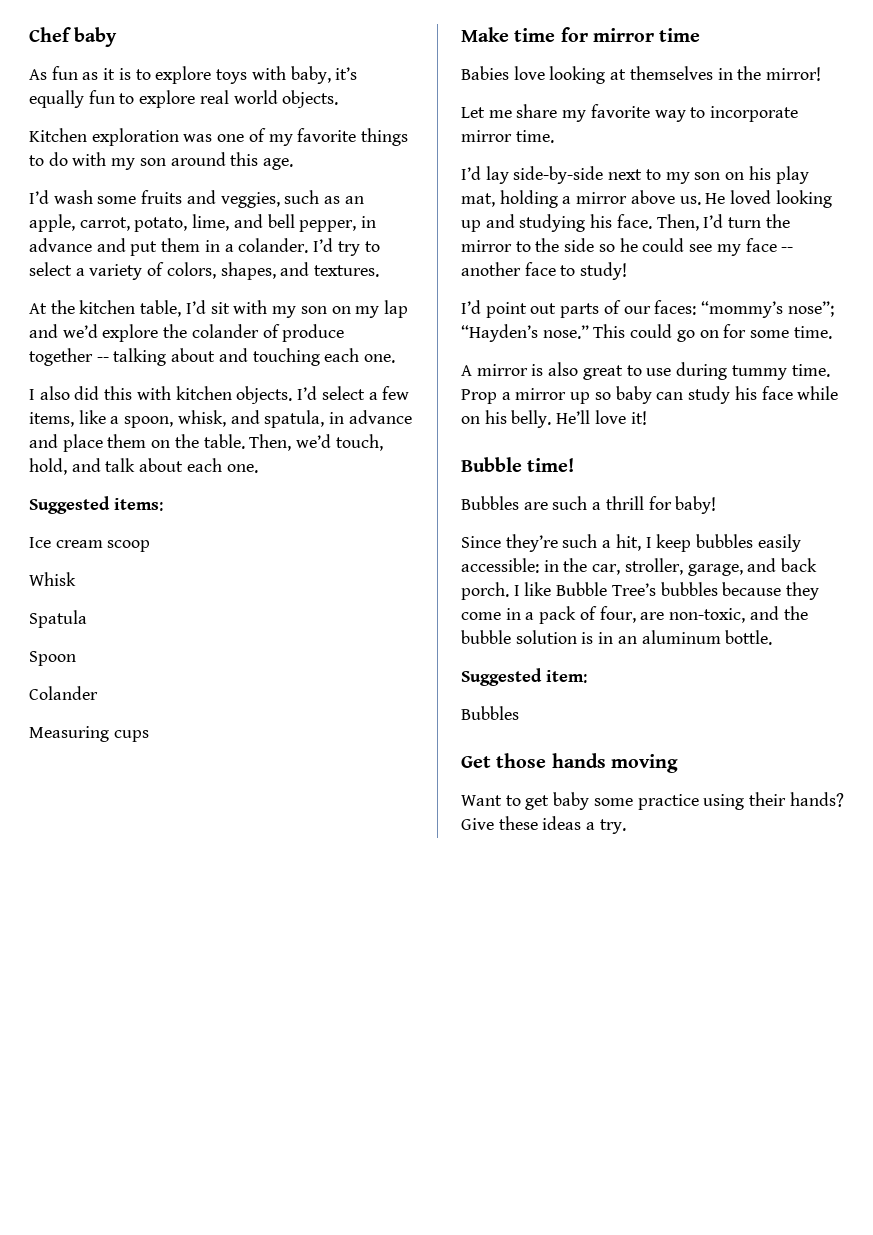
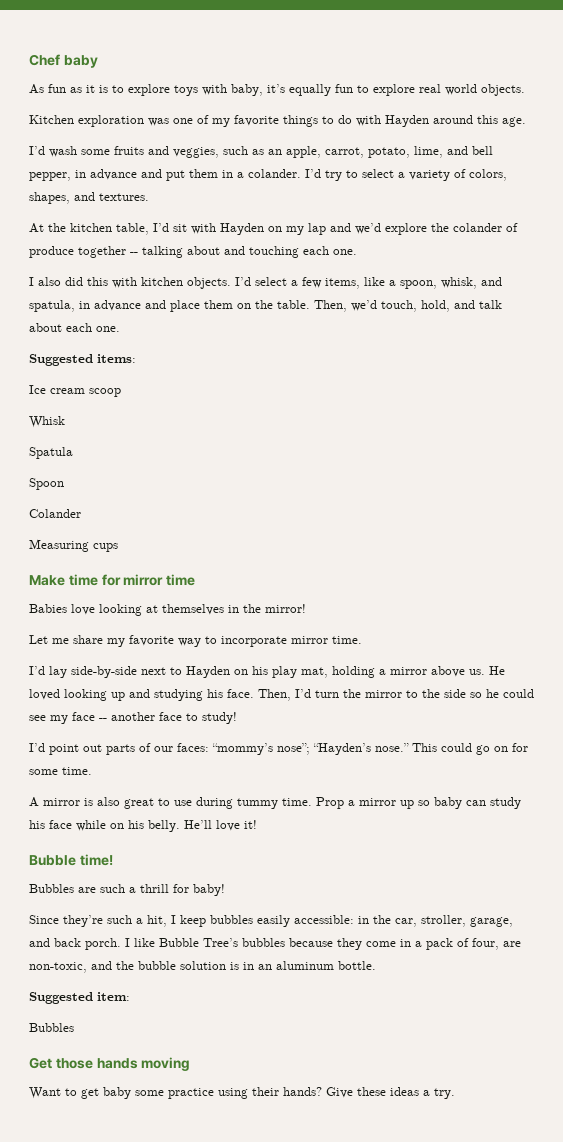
- Kitchen exploration was one of my favorite things to do with my son around this age.
+ Kitchen exploration was one of my favorite things to do with Hayden around this age.
- At the kitchen table, I’d sit with my son on my lap and we’d explore the colander of produce together -- talking about and touching each one.
+ At the kitchen table, I’d sit with Hayden on my lap and we’d explore the colander of produce together -- talking about and touching each one.
- I’d lay side-by-side next to my son on his play mat, holding a mirror above us.
+ I’d lay side-by-side next to Hayden on his play mat, holding a mirror above us.

